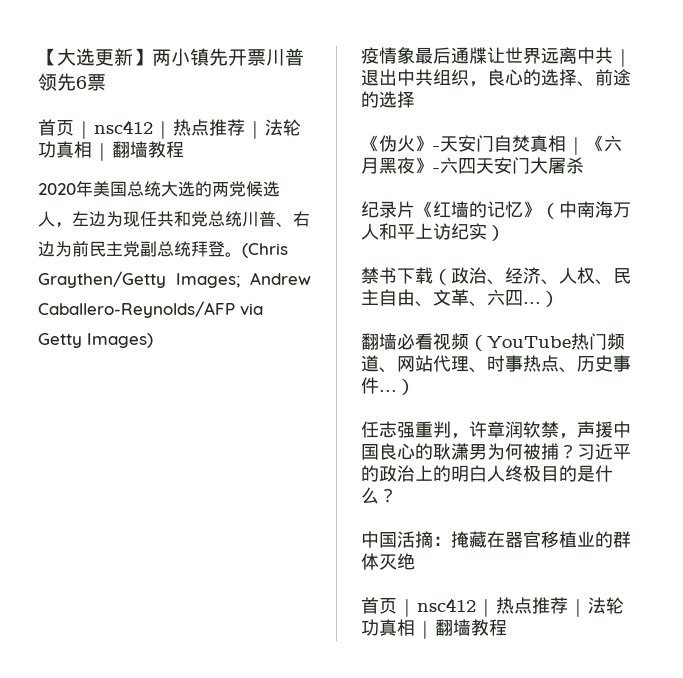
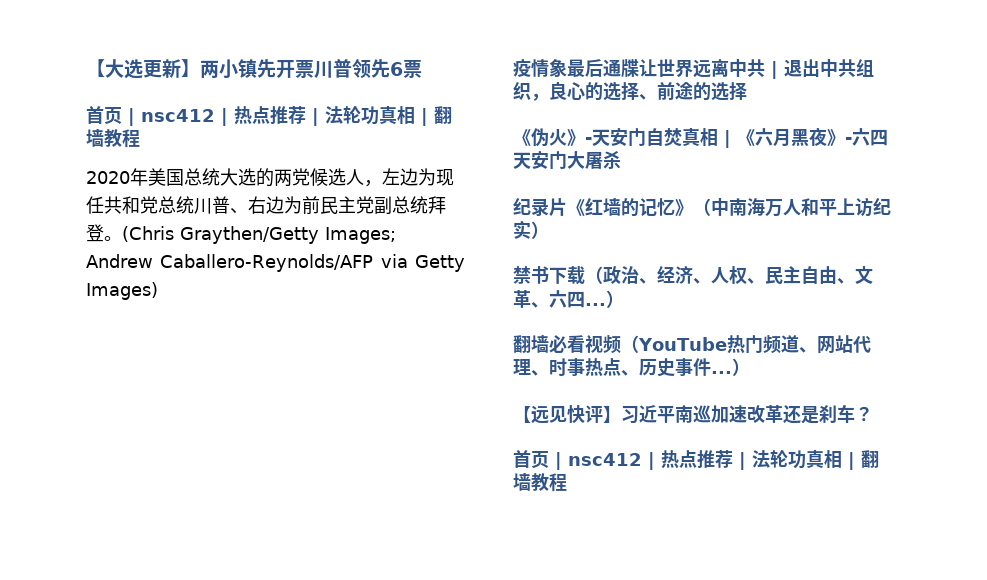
- 任志强重判，许章润软禁，声援中国良心的耿潇男为何被捕？习近平的政治上的明白人终极目的是什么？
- 中国活摘：掩藏在器官移植业的群体灭绝
+ 【远见快评】习近平南巡加速改革还是刹车？

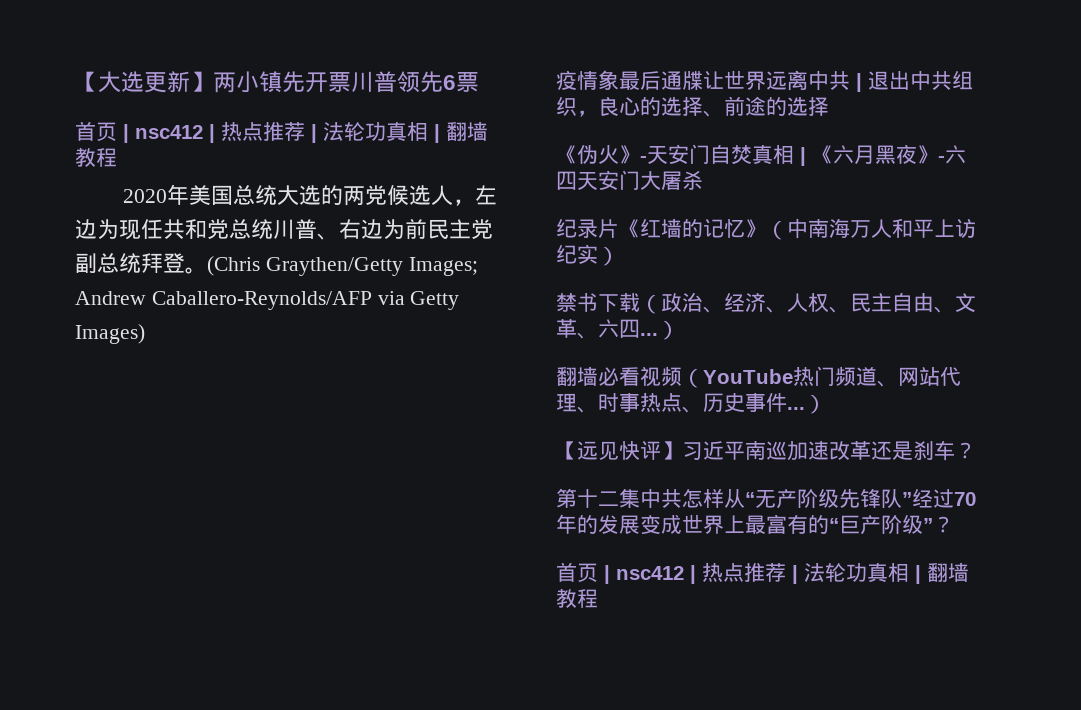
+ 第十二集中共怎样从“无产阶级先锋队”经过70年的发展变成世界上最富有的“巨产阶级”？

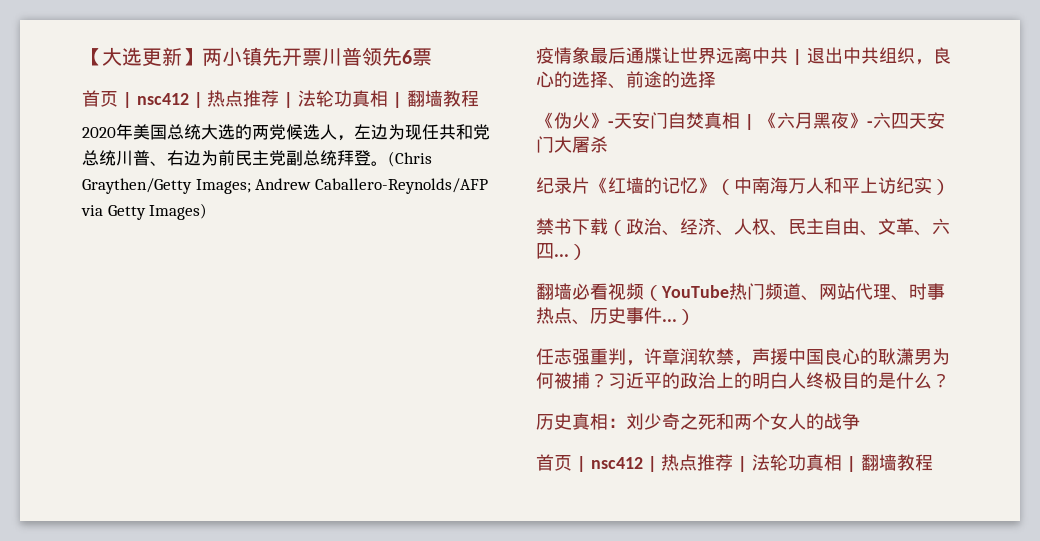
- 【远见快评】习近平南巡加速改革还是刹车？
- 第十二集中共怎样从“无产阶级先锋队”经过70年的发展变成世界上最富有的“巨产阶级”？
+ 任志强重判，许章润软禁，声援中国良心的耿潇男为何被捕？习近平的政治上的明白人终极目的是什么？
+ 历史真相：刘少奇之死和两个女人的战争

